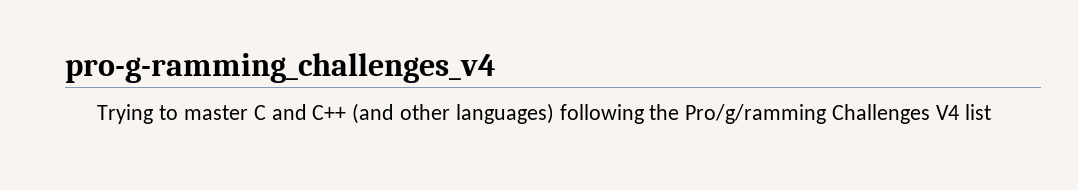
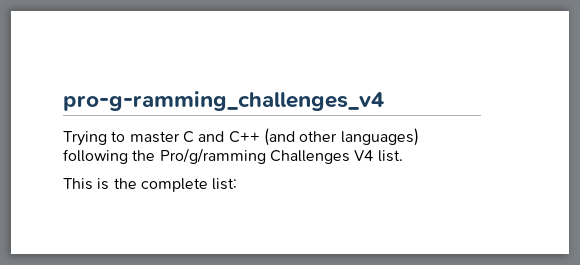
- Trying to master C and C++ (and other languages) following the Pro/g/ramming Challenges V4 list
+ Trying to master C and C++ (and other languages) following the Pro/g/ramming Challenges V4 list.
+ This is the complete list:

